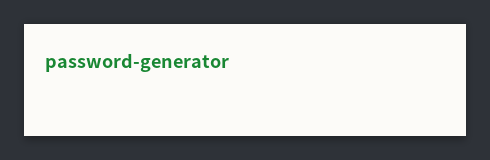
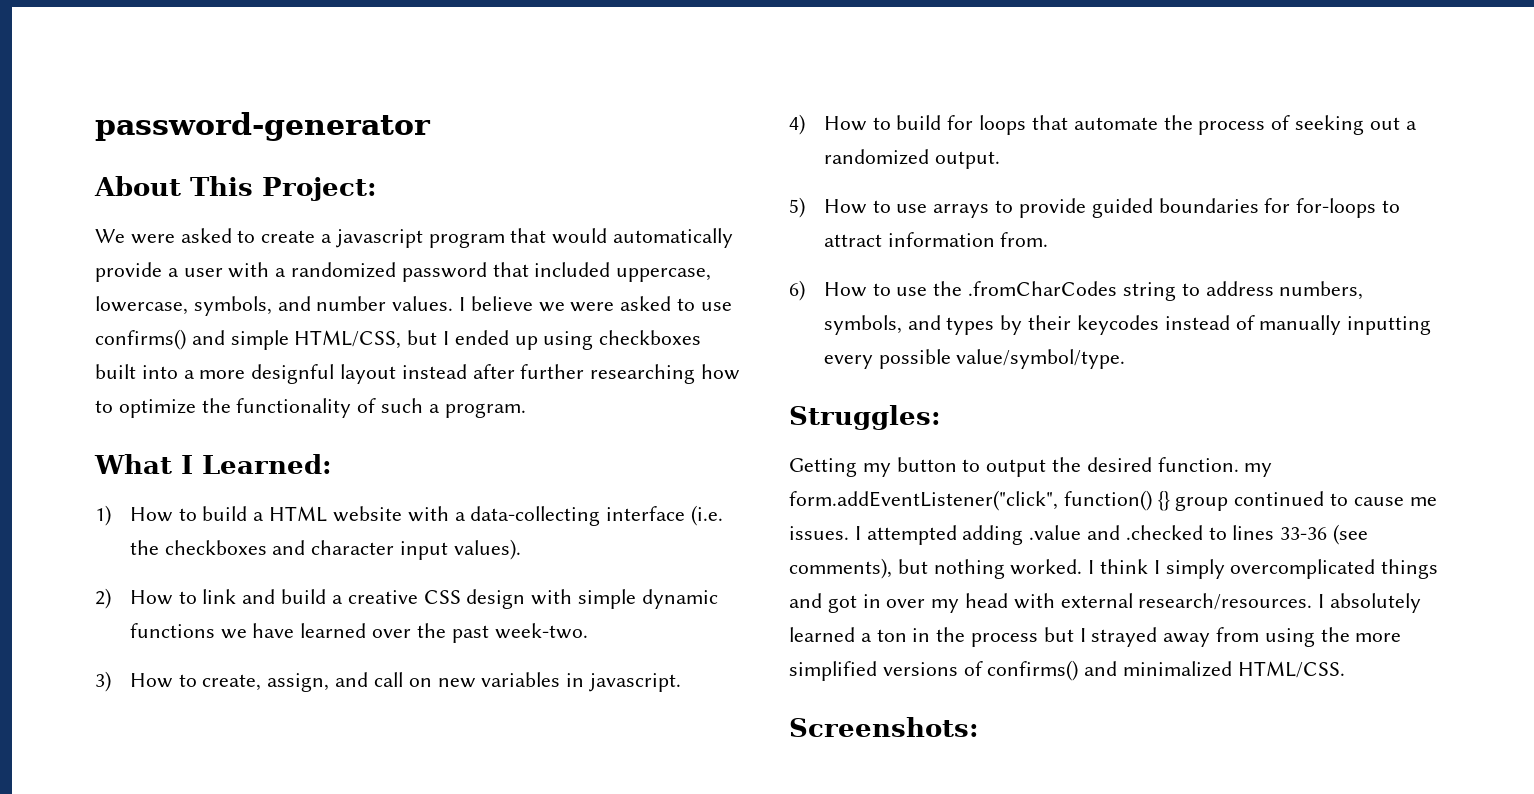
+ About This Project:
+ We were asked to create a javascript program that would automatically provide a user with a randomized password that included uppercase, lowercase, symbols, and number values. I believe we were asked to use confirms() and simple HTML/CSS, but I ended up using checkboxes built into a more designful layout instead after further researching how to optimize the functionality of such a program.
+ What I Learned:
+ 1) How to build a HTML website with a data-collecting interface (i.e. the checkboxes and character input values).
+ 2) How to link and build a creative CSS design with simple dynamic functions we have learned over the past week-two.
+ 3) How to create, assign, and call on new variables in javascript.
+ 4) How to build for loops that automate the process of seeking out a randomized output.
+ 5) How to use arrays to provide guided boundaries for for-loops to attract information from.
+ 6) How to use the .fromCharCodes string to address numbers, symbols, and types by their keycodes instead of manually inputting every possible value/symbol/type.
+ Struggles:
+ Getting my button to output the desired function. my form.addEventListener("click", function() {} group continued to cause me issues. I attempted adding .value and .checked to lines 33-36 (see comments), but nothing worked. I think I simply overcomplicated things and got in over my head with external research/resources. I absolutely learned a ton in the process but I strayed away from using the more simplified versions of confirms() and minimalized HTML/CSS.
+ Screenshots:

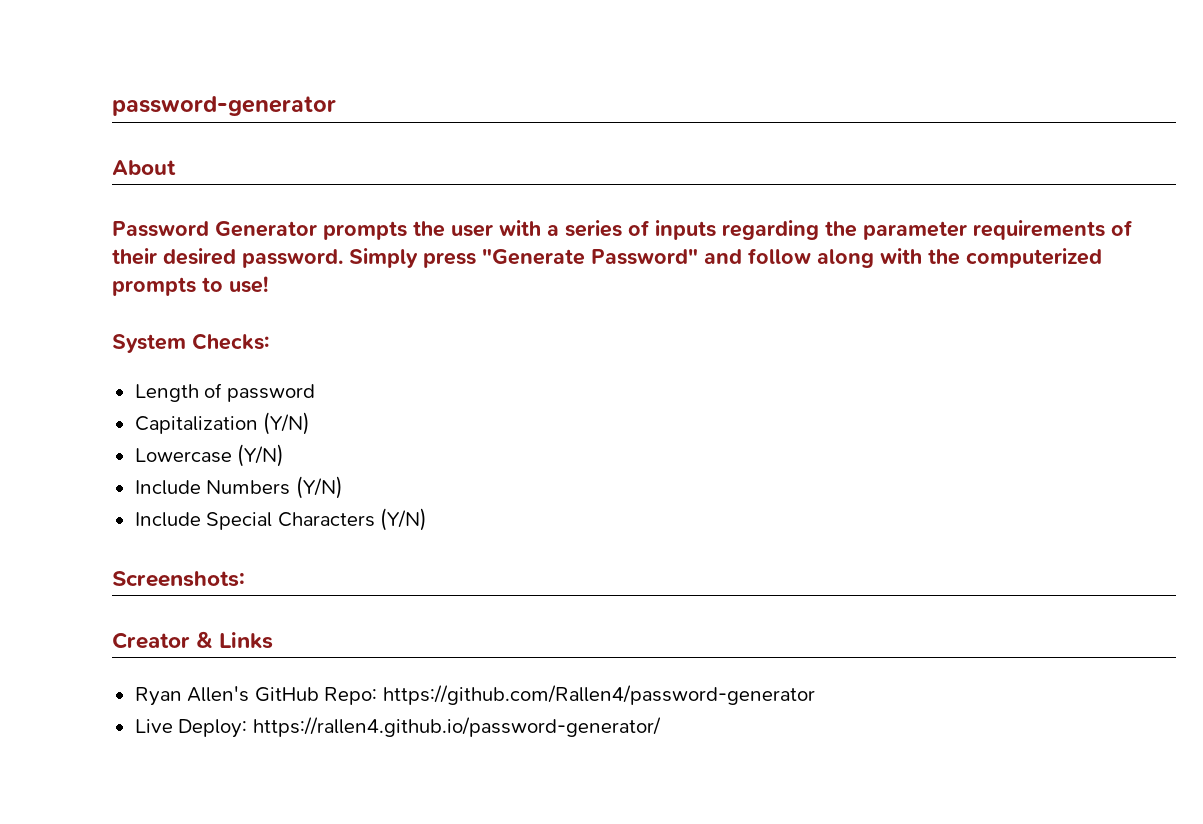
- About This Project:
- We were asked to create a javascript program that would automatically provide a user with a randomized password that included uppercase, lowercase, symbols, and number values. I believe we were asked to use confirms() and simple HTML/CSS, but I ended up using checkboxes built into a more designful layout instead after further researching how to optimize the functionality of such a program.
- What I Learned:
- 1) How to build a HTML website with a data-collecting interface (i.e. the checkboxes and character input values).
- 2) How to link and build a creative CSS design with simple dynamic functions we have learned over the past week-two.
- 3) How to create, assign, and call on new variables in javascript.
- 4) How to build for loops that automate the process of seeking out a randomized output.
- 5) How to use arrays to provide guided boundaries for for-loops to attract information from.
- 6) How to use the .fromCharCodes string to address numbers, symbols, and types by their keycodes instead of manually inputting every possible value/symbol/type.
- Struggles:
- Getting my button to output the desired function. my form.addEventListener("click", function() {} group continued to cause me issues. I attempted adding .value and .checked to lines 33-36 (see comments), but nothing worked. I think I simply overcomplicated things and got in over my head with external research/resources. I absolutely learned a ton in the process but I strayed away from using the more simplified versions of confirms() and minimalized HTML/CSS.
+ About
+ Password Generator prompts the user with a series of inputs regarding the parameter requirements of their desired password. Simply press "Generate Password" and follow along with the computerized prompts to use!
+ System Checks:
+ Length of password
+ Capitalization (Y/N)
+ Lowercase (Y/N)
+ Include Numbers (Y/N)
+ Include Special Characters (Y/N)
  Screenshots:
+ Creator & Links
+ Ryan Allen's GitHub Repo: https://github.com/Rallen4/password-generator
+ Live Deploy: https://rallen4.github.io/password-generator/

